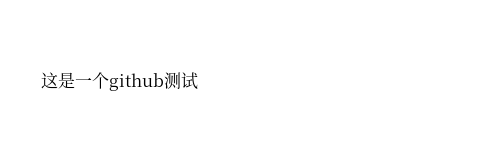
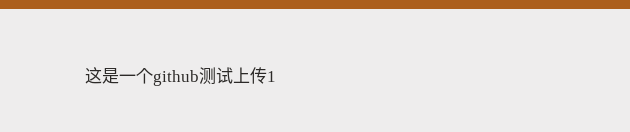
- 这是一个github测试
+ 这是一个github测试上传1

